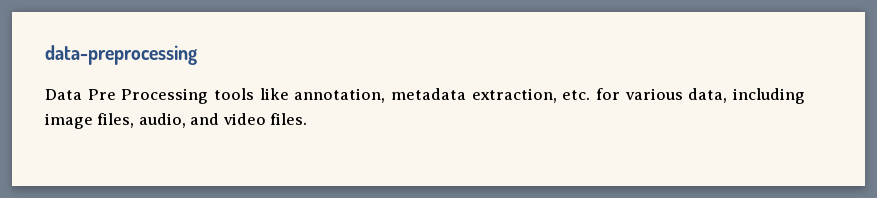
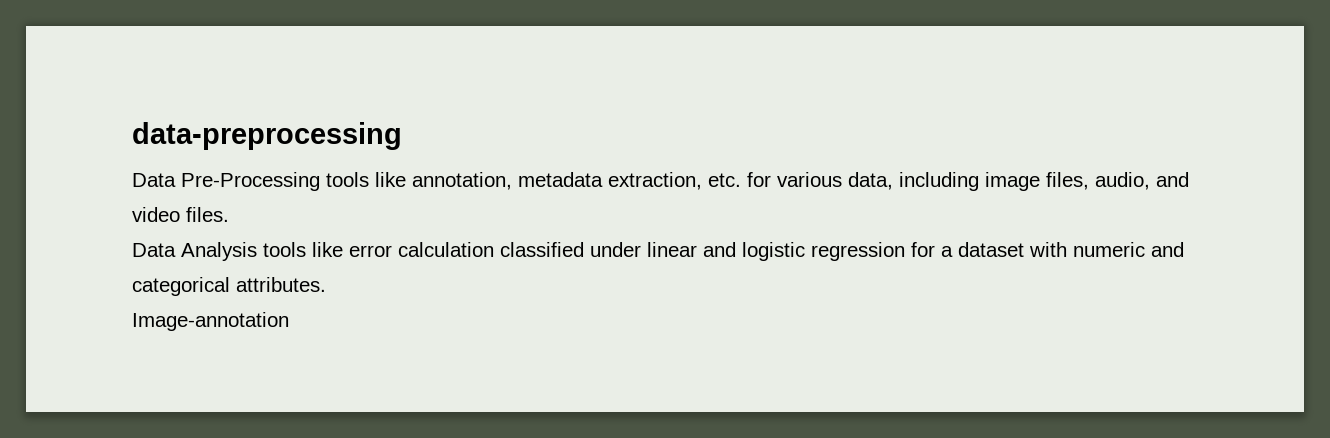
- Data Pre Processing tools like annotation, metadata extraction, etc. for various data, including image files, audio, and video files.
+ Data Pre-Processing tools like annotation, metadata extraction, etc. for various data, including image files, audio, and video files.
+ Data Analysis tools like error calculation classified under linear and logistic regression for a dataset with numeric and categorical attributes.
+ Image-annotation

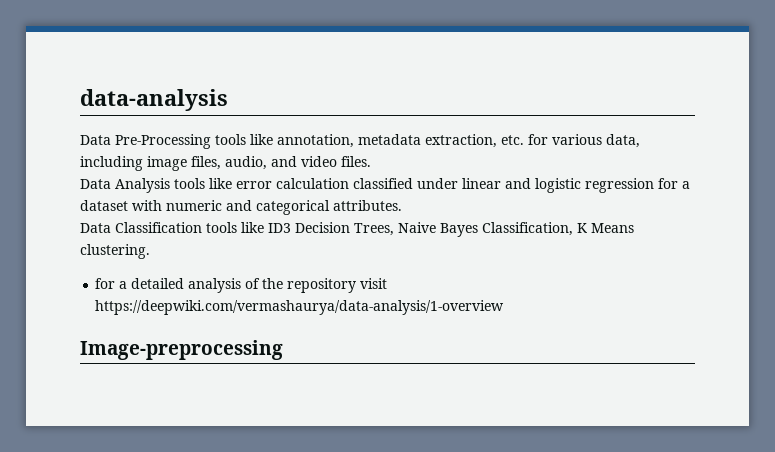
- data-preprocessing
+ data-analysis
- Image-annotation
+ Data Classification tools like ID3 Decision Trees, Naive Bayes Classification, K Means clustering.
+ for a detailed analysis of the repository visit https://deepwiki.com/vermashaurya/data-analysis/1-overview
+ Image-preprocessing

